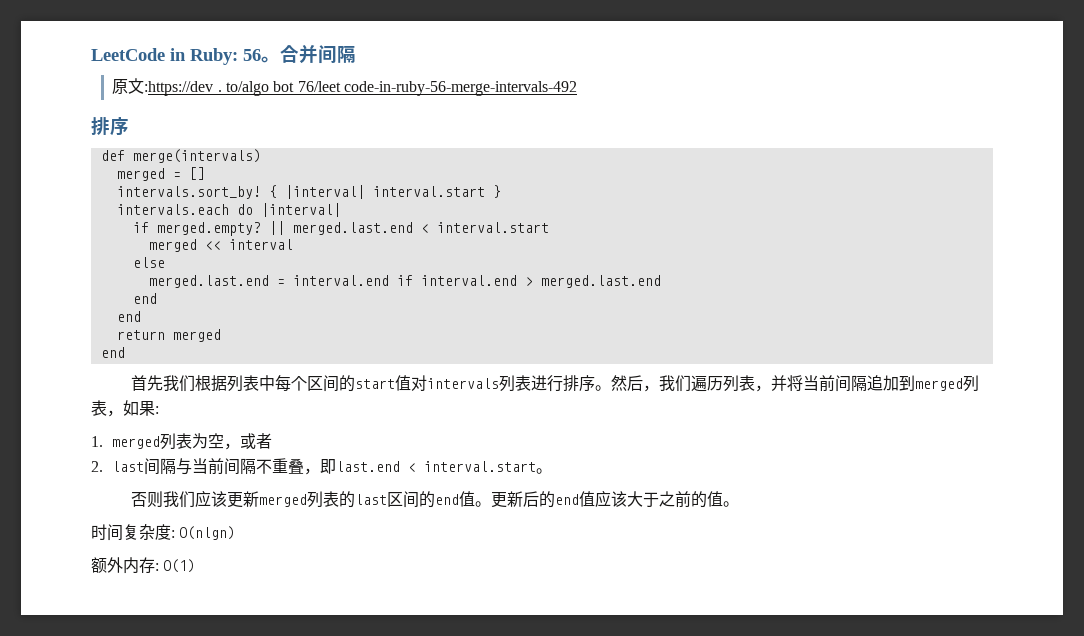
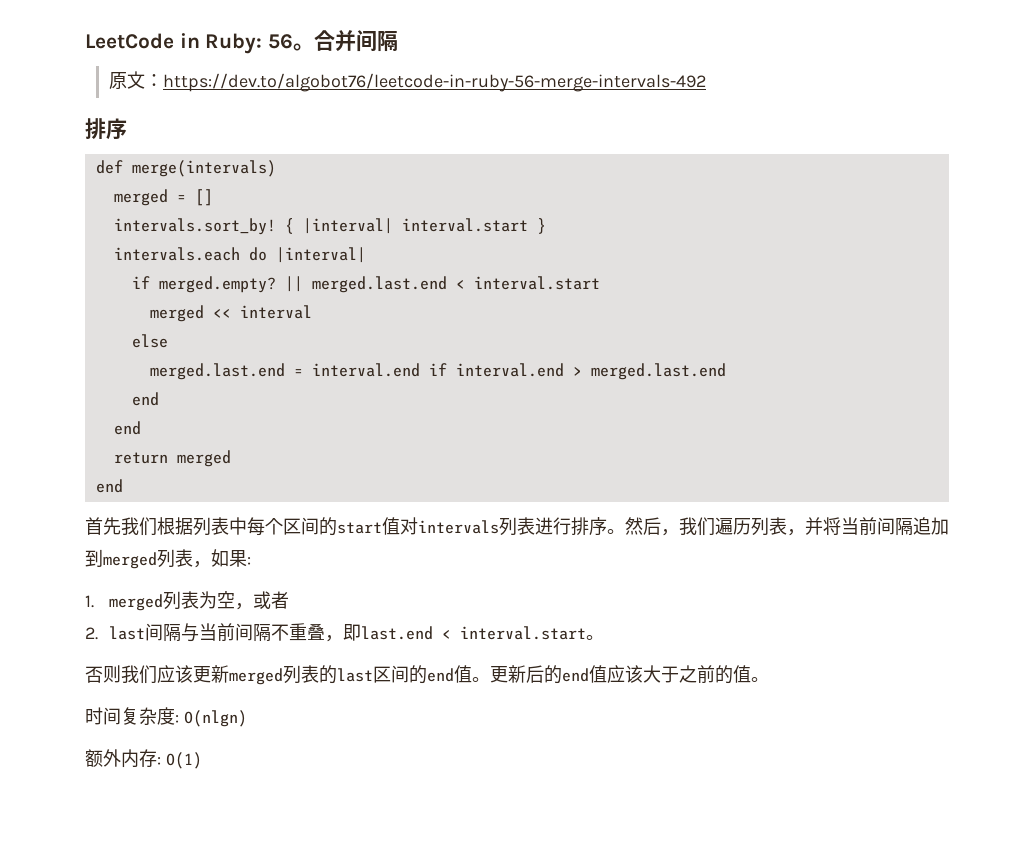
- 原文:https://dev . to/algo bot 76/leet code-in-ruby-56-merge-intervals-492
+ 原文：https://dev.to/algobot76/leetcode-in-ruby-56-merge-intervals-492

